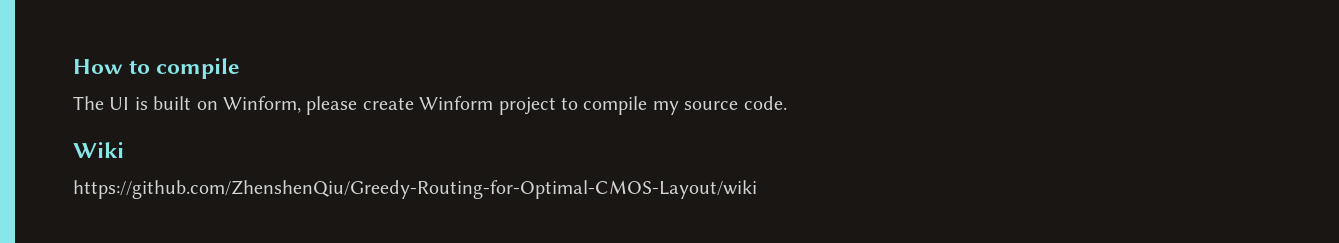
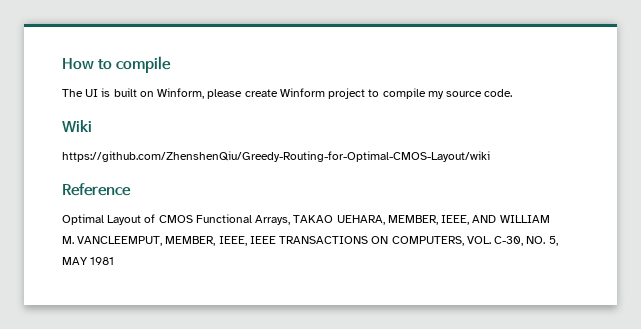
+ Reference
+ Optimal Layout of CMOS Functional Arrays, TAKAO UEHARA, MEMBER, IEEE, AND WILLIAM M. VANCLEEMPUT, MEMBER, IEEE, IEEE TRANSACTIONS ON COMPUTERS, VOL. C-30, NO. 5, MAY 1981

